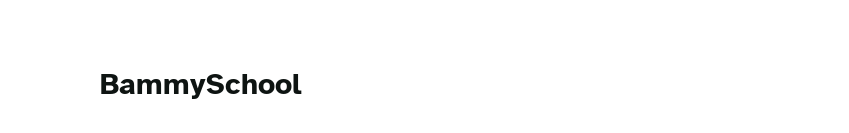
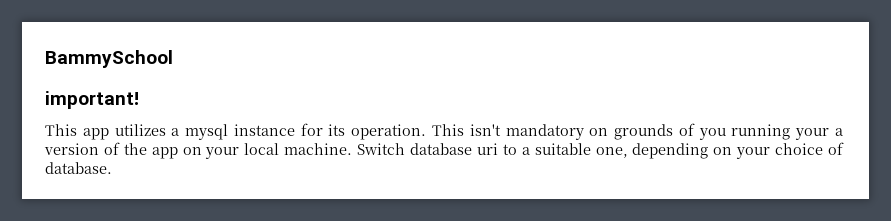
+ important!
+ This app utilizes a mysql instance for its operation. This isn't mandatory on grounds of you running your a version of the app on your local machine. Switch database uri to a suitable one, depending on your choice of database.

